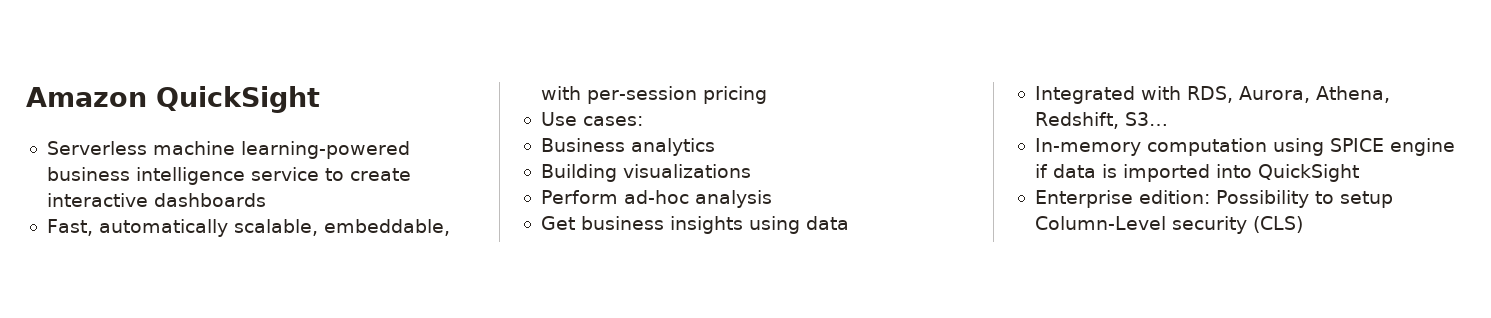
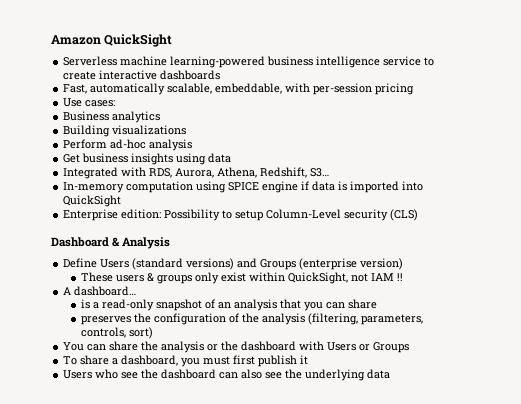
+ Dashboard & Analysis
+ Define Users (standard versions) and Groups (enterprise version)
+ These users & groups only exist within QuickSight, not IAM !!
+ A dashboard…
+ is a read-only snapshot of an analysis that you can share
+ preserves the configuration of the analysis (filtering, parameters, controls, sort)
+ You can share the analysis or the dashboard with Users or Groups
+ To share a dashboard, you must first publish it
+ Users who see the dashboard can also see the underlying data

